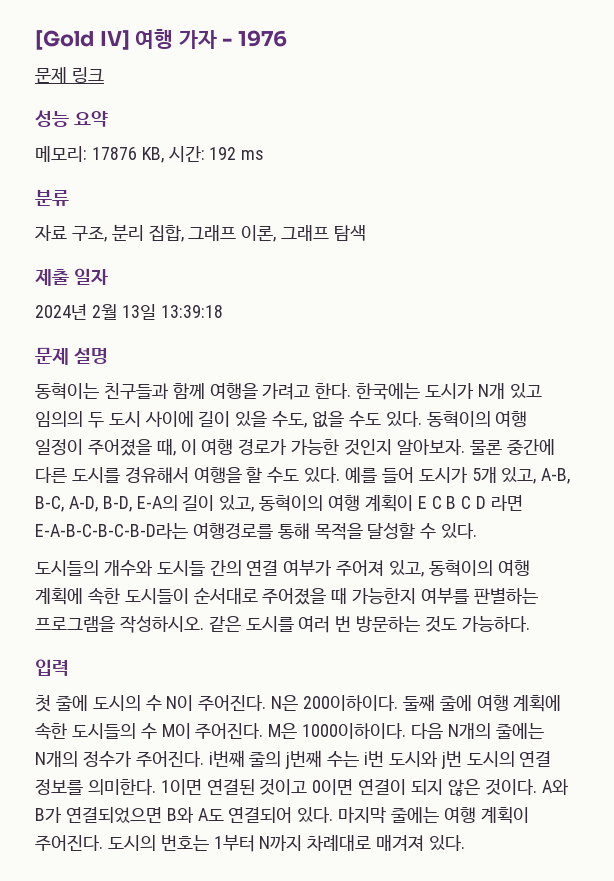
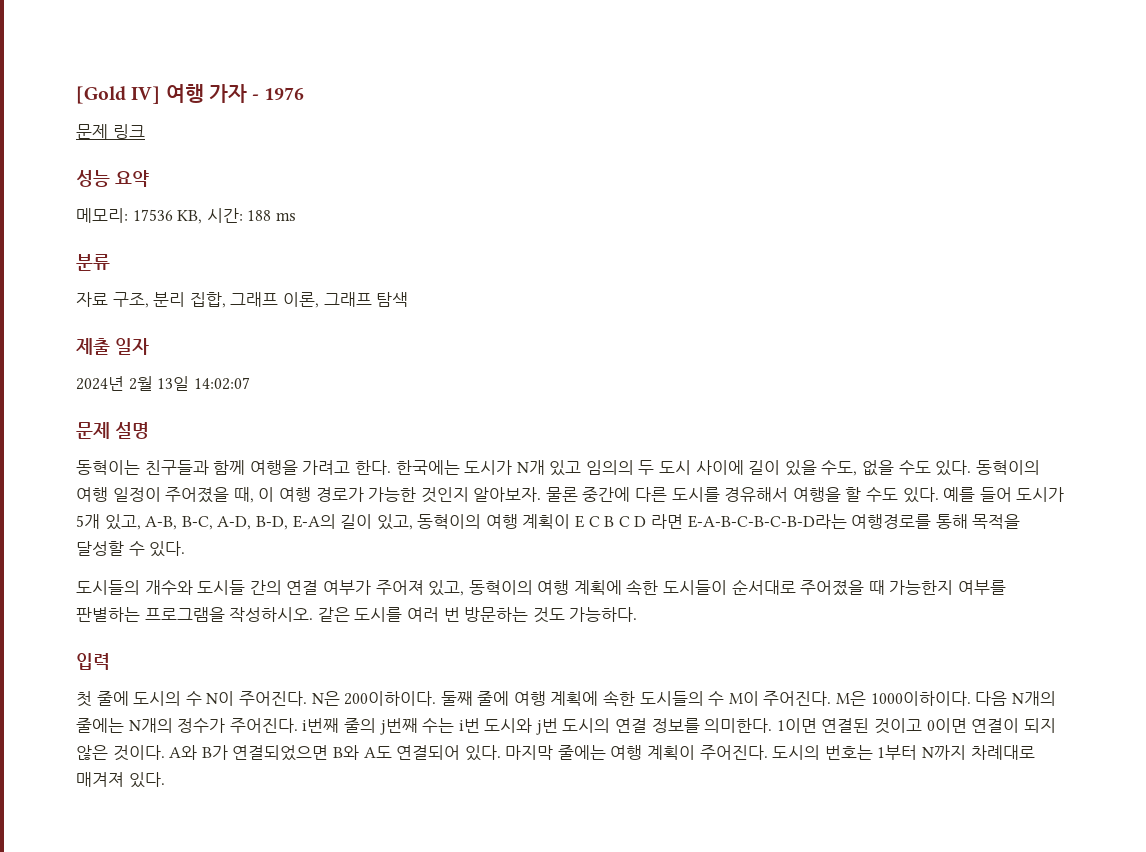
- 메모리: 17876 KB, 시간: 192 ms
+ 메모리: 17536 KB, 시간: 188 ms
- 2024년 2월 13일 13:39:18
+ 2024년 2월 13일 14:02:07

